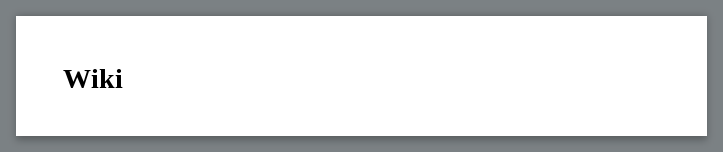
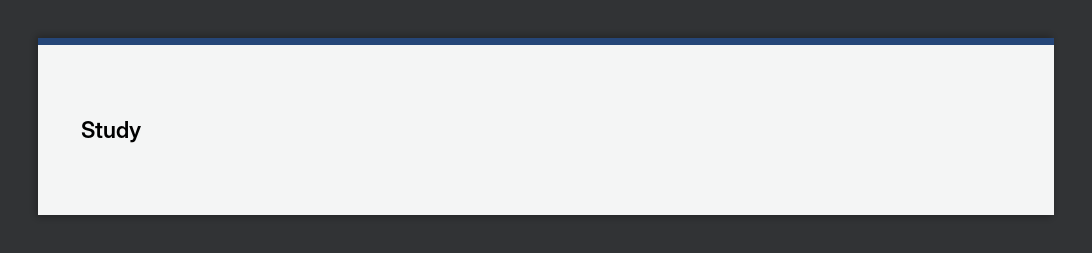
- Wiki
+ Study

